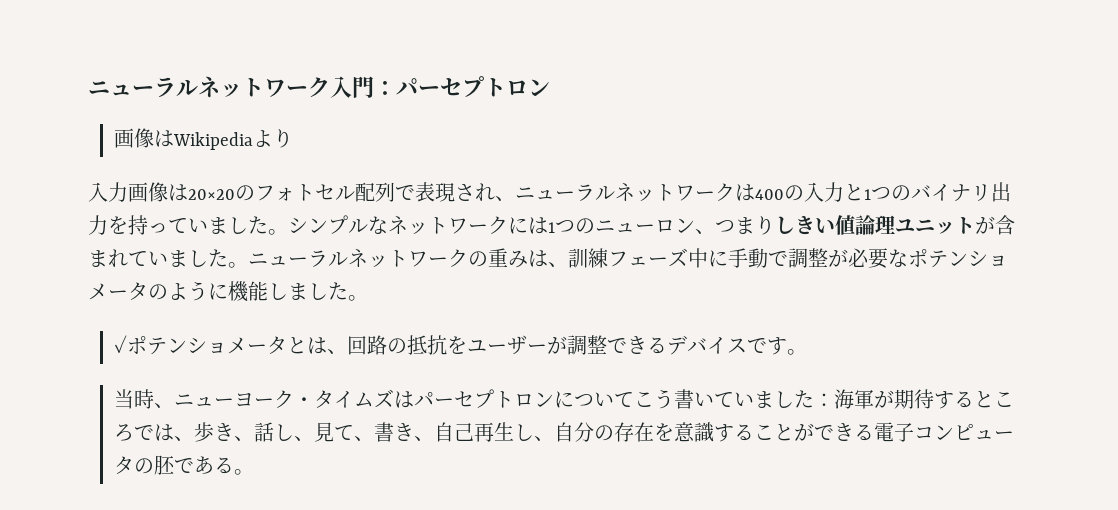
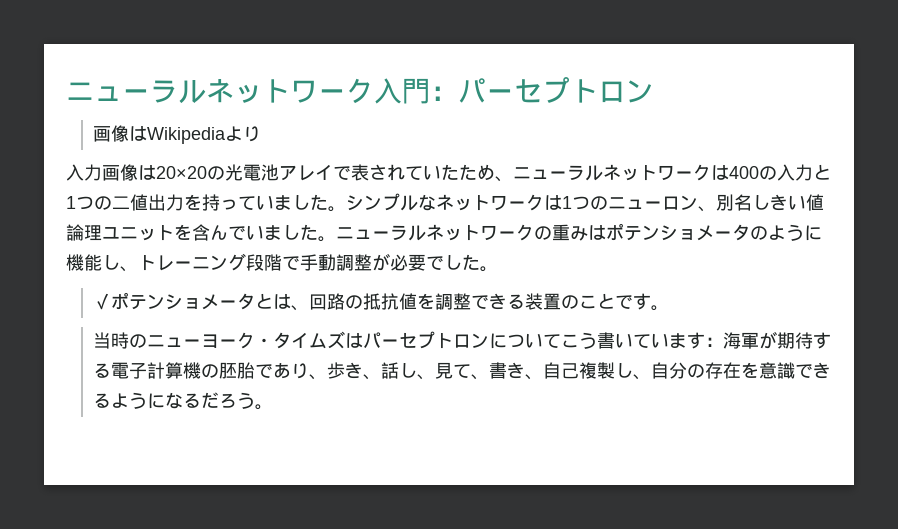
- 入力画像は20×20のフォトセル配列で表現され、ニューラルネットワークは400の入力と1つのバイナリ出力を持っていました。
+ 入力画像は20×20の光電池アレイで表されていたため、ニューラルネットワークは400の入力と1つの二値出力を持っていました。
- シンプルなネットワークには1つのニューロン、つまりしきい値論理ユニットが含まれていました。
+ シンプルなネットワークは1つのニューロン、別名しきい値論理ユニットを含んでいました。
- ニューラルネットワークの重みは、訓練フェーズ中に手動で調整が必要なポテンショメータのように機能しました。
+ ニューラルネットワークの重みはポテンショメータのように機能し、トレーニング段階で手動調整が必要でした。
- ✓ポテンショメータとは、回路の抵抗をユーザーが調整できるデバイスです。
+ ✓ポテンショメータとは、回路の抵抗値を調整できる装置のことです。
- 当時、ニューヨーク・タイムズはパーセプトロンについてこう書いていました：海軍が期待するところでは、歩き、話し、見て、書き、自己再生し、自分の存在を意識することができる電子コンピュータの胚である。
+ 当時のニューヨーク・タイムズはパーセプトロンについてこう書いています：海軍が期待する電子計算機の胚胎であり、歩き、話し、見て、書き、自己複製し、自分の存在を意識できるようになるだろう。

